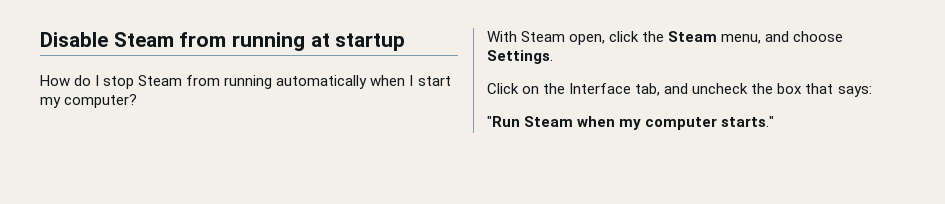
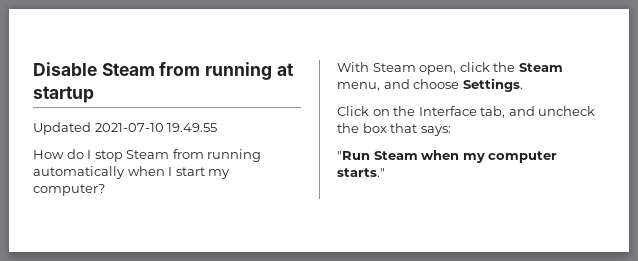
+ Updated 2021-07-10 19.49.55

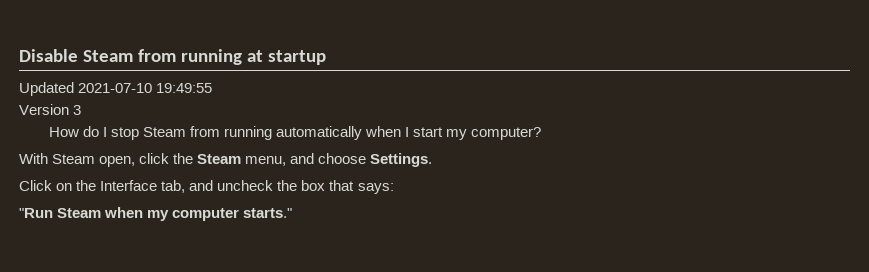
- Updated 2021-07-10 19.49.55
+ Updated 2021-07-10 19:49:55
+ Version 3

